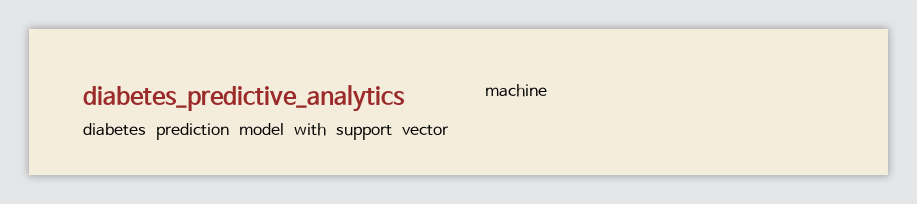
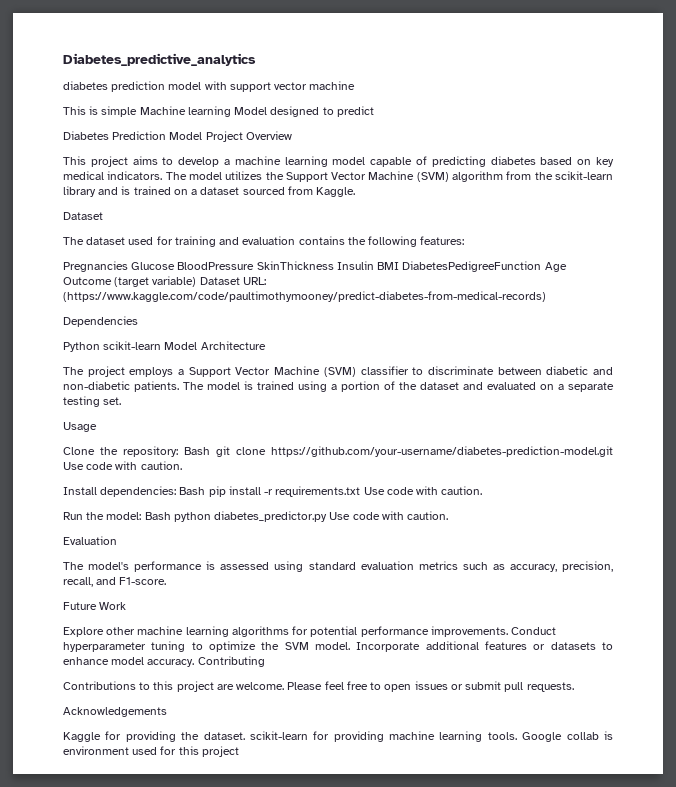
- diabetes_predictive_analytics
+ Diabetes_predictive_analytics
+ This is simple Machine learning Model designed to predict
+ Diabetes Prediction Model Project Overview
+ This project aims to develop a machine learning model capable of predicting diabetes based on key medical indicators. The model utilizes the Support Vector Machine (SVM) algorithm from the scikit-learn library and is trained on a dataset sourced from Kaggle.
+ Dataset
+ The dataset used for training and evaluation contains the following features:
+ Pregnancies Glucose BloodPressure SkinThickness Insulin BMI DiabetesPedigreeFunction Age Outcome (target variable) Dataset URL: (https://www.kaggle.com/code/paultimothymooney/predict-diabetes-from-medical-records)
+ Dependencies
+ Python scikit-learn Model Architecture
+ The project employs a Support Vector Machine (SVM) classifier to discriminate between diabetic and non-diabetic patients. The model is trained using a portion of the dataset and evaluated on a separate testing set.
+ Usage
+ Clone the repository: Bash git clone https://github.com/your-username/diabetes-prediction-model.git Use code with caution.
+ Install dependencies: Bash pip install -r requirements.txt Use code with caution.
+ Run the model: Bash python diabetes_predictor.py Use code with caution.
+ Evaluation
+ The model's performance is assessed using standard evaluation metrics such as accuracy, precision, recall, and F1-score.
+ Future Work
+ Explore other machine learning algorithms for potential performance improvements. Conduct hyperparameter tuning to optimize the SVM model. Incorporate additional features or datasets to enhance model accuracy. Contributing
+ Contributions to this project are welcome. Please feel free to open issues or submit pull requests.
+ Acknowledgements
+ Kaggle for providing the dataset. scikit-learn for providing machine learning tools. Google collab is environment used for this project

